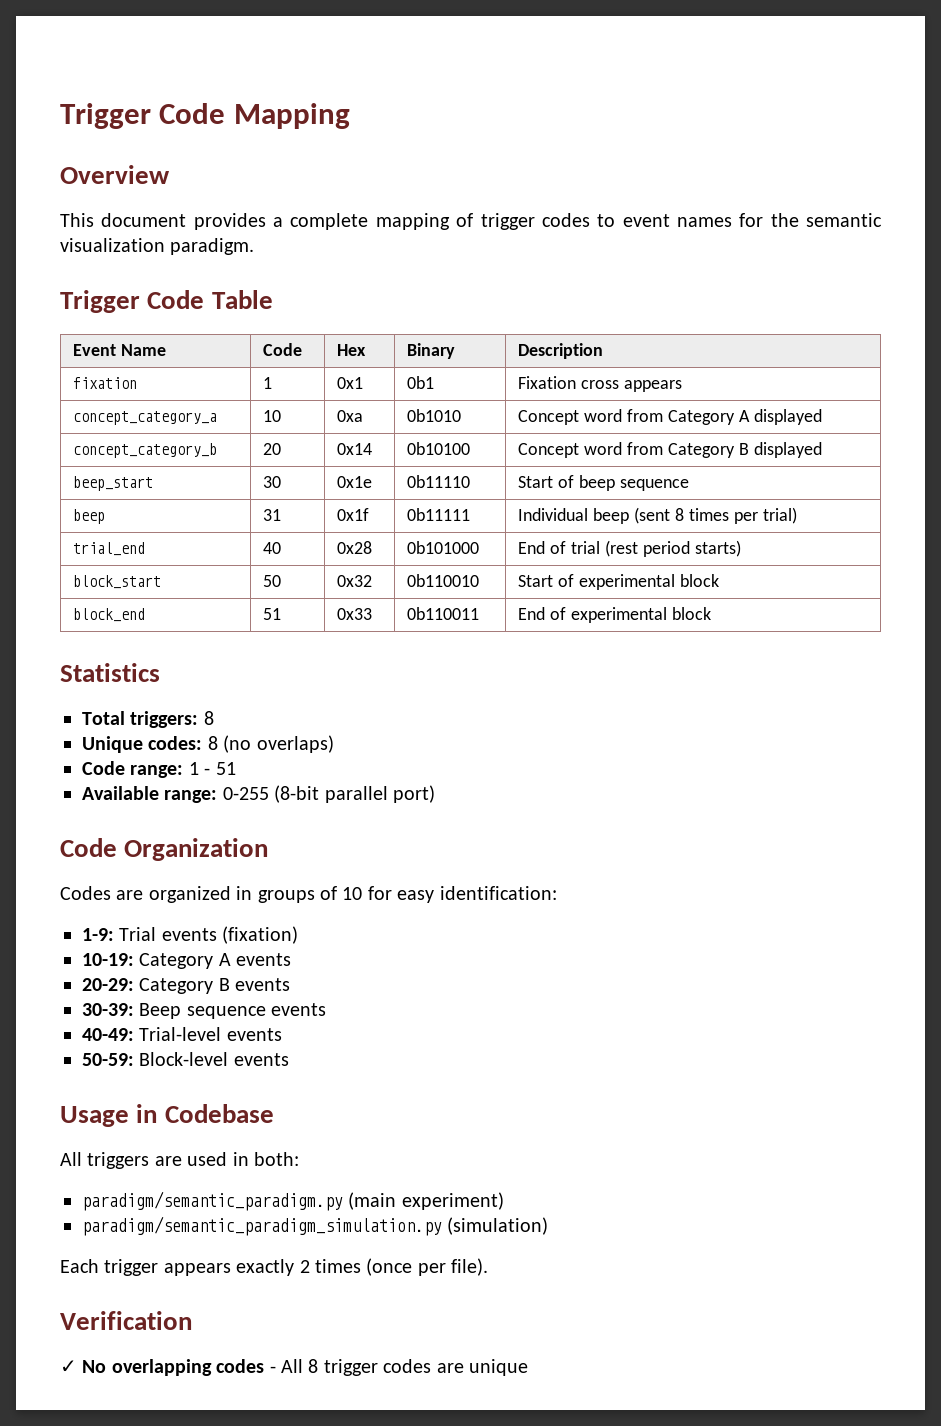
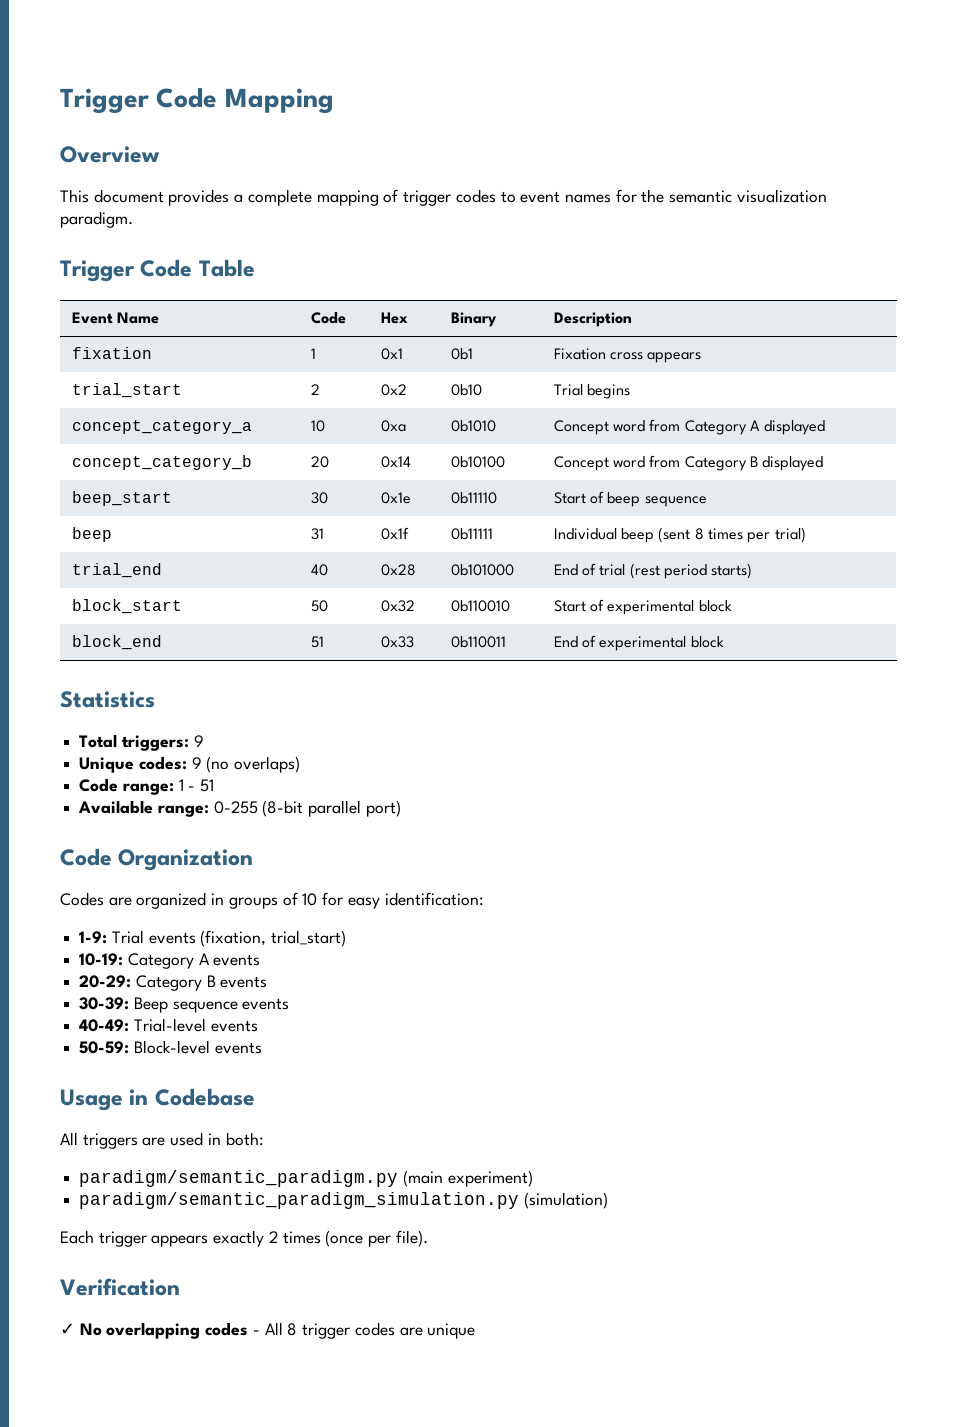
+ trial_start | 2 | 0x2 | 0b10 | Trial begins
- Total triggers: 8
+ Total triggers: 9
- Unique codes: 8 (no overlaps)
+ Unique codes: 9 (no overlaps)
- 1-9: Trial events (fixation)
+ 1-9: Trial events (fixation, trial_start)

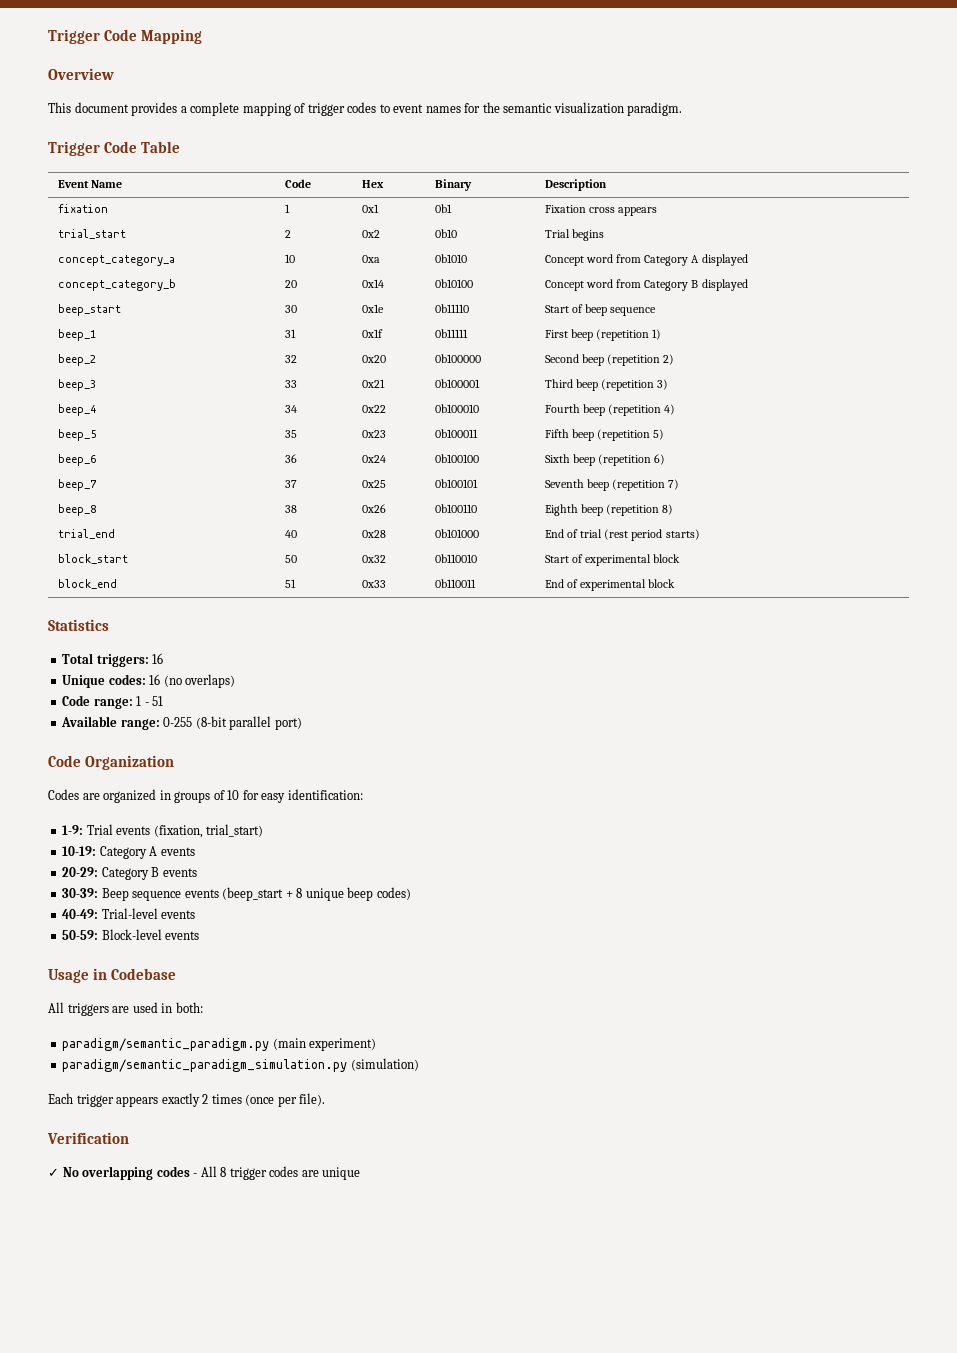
- beep | 31 | 0x1f | 0b11111 | Individual beep (sent 8 times per trial)
+ beep_1 | 31 | 0x1f | 0b11111 | First beep (repetition 1)
+ beep_2 | 32 | 0x20 | 0b100000 | Second beep (repetition 2)
+ beep_3 | 33 | 0x21 | 0b100001 | Third beep (repetition 3)
+ beep_4 | 34 | 0x22 | 0b100010 | Fourth beep (repetition 4)
+ beep_5 | 35 | 0x23 | 0b100011 | Fifth beep (repetition 5)
+ beep_6 | 36 | 0x24 | 0b100100 | Sixth beep (repetition 6)
+ beep_7 | 37 | 0x25 | 0b100101 | Seventh beep (repetition 7)
+ beep_8 | 38 | 0x26 | 0b100110 | Eighth beep (repetition 8)
- Total triggers: 9
+ Total triggers: 16
- Unique codes: 9 (no overlaps)
+ Unique codes: 16 (no overlaps)
- 30-39: Beep sequence events
+ 30-39: Beep sequence events (beep_start + 8 unique beep codes)

